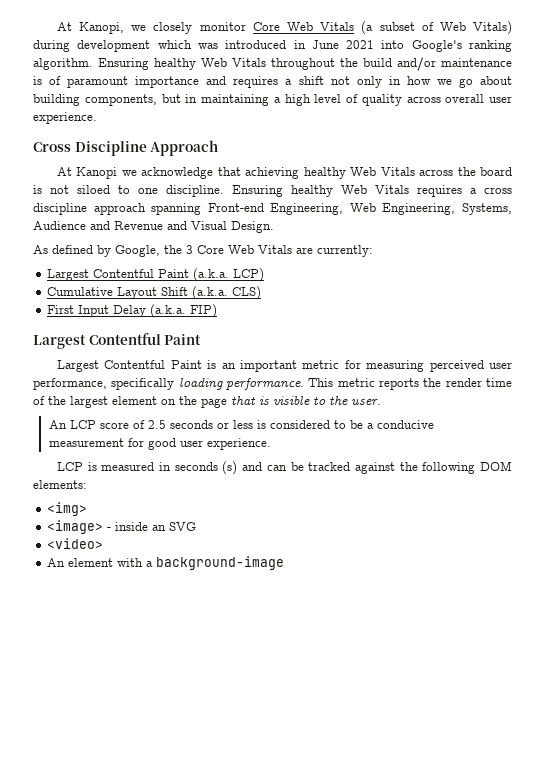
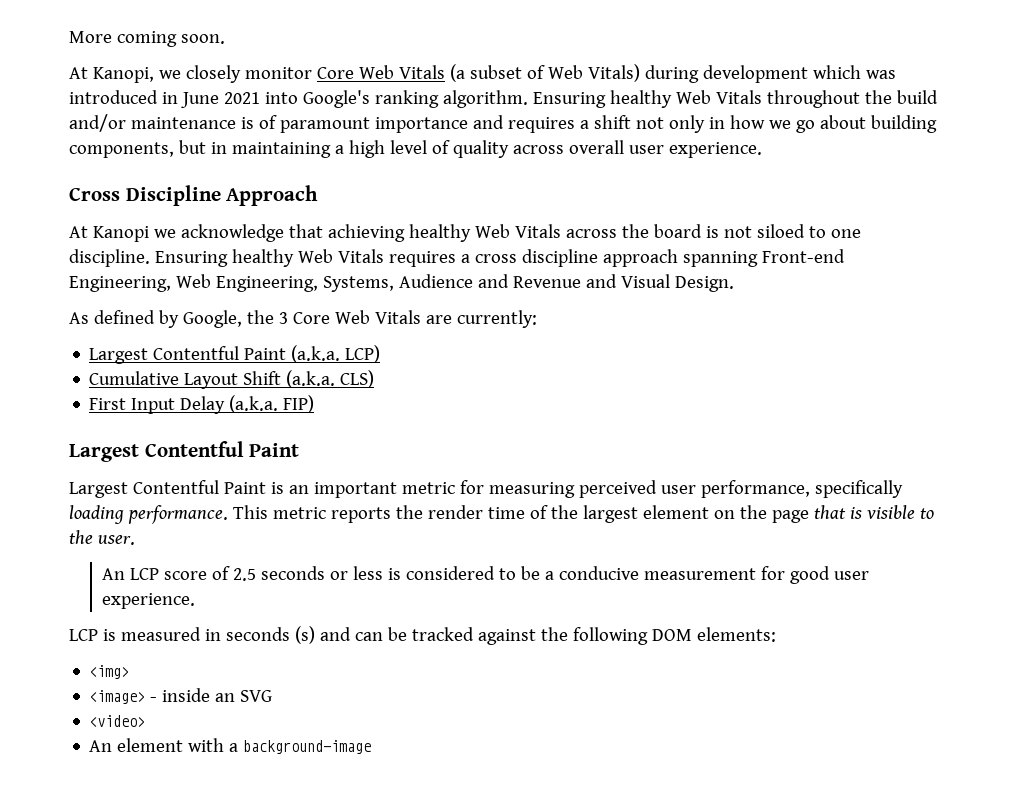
+ More coming soon.

